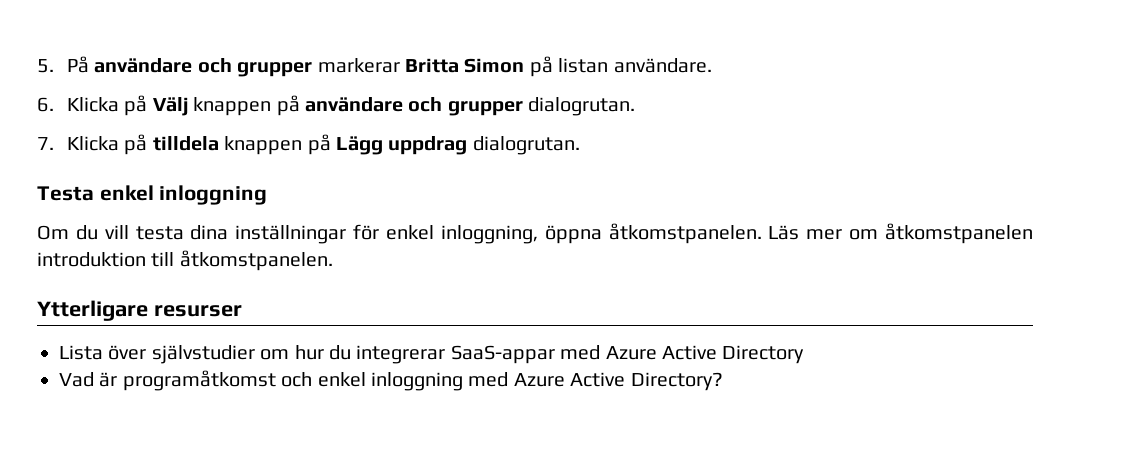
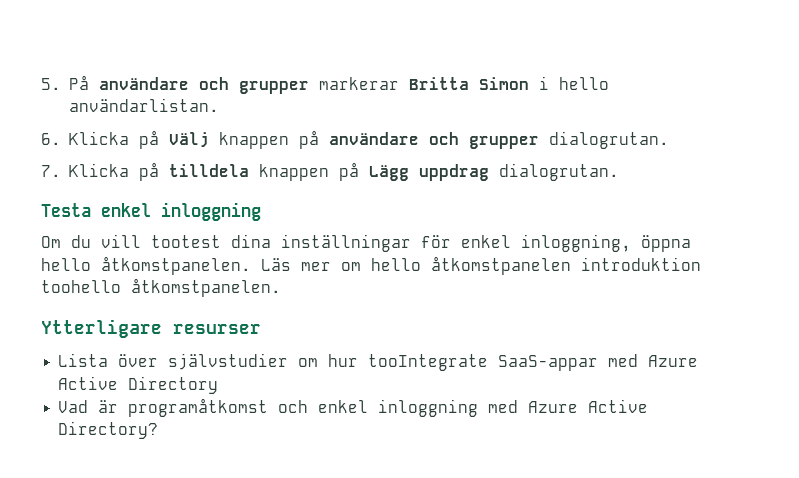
- 5. På användare och grupper markerar Britta Simon på listan användare.
+ 5. På användare och grupper markerar Britta Simon i hello användarlistan.
- Om du vill testa dina inställningar för enkel inloggning, öppna åtkomstpanelen.
+ Om du vill tootest dina inställningar för enkel inloggning, öppna hello åtkomstpanelen.
- Läs mer om åtkomstpanelen introduktion till åtkomstpanelen.
+ Läs mer om hello åtkomstpanelen introduktion toohello åtkomstpanelen.
- Lista över självstudier om hur du integrerar SaaS-appar med Azure Active Directory
+ Lista över självstudier om hur tooIntegrate SaaS-appar med Azure Active Directory

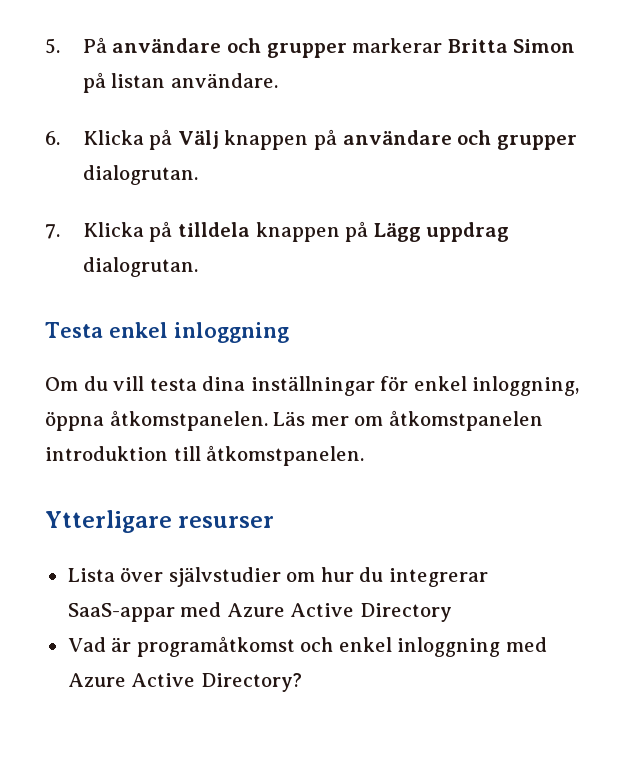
- 5. På användare och grupper markerar Britta Simon i hello användarlistan.
+ 5. På användare och grupper markerar Britta Simon på listan användare.
- Om du vill tootest dina inställningar för enkel inloggning, öppna hello åtkomstpanelen.
+ Om du vill testa dina inställningar för enkel inloggning, öppna åtkomstpanelen.
- Läs mer om hello åtkomstpanelen introduktion toohello åtkomstpanelen.
+ Läs mer om åtkomstpanelen introduktion till åtkomstpanelen.
- Lista över självstudier om hur tooIntegrate SaaS-appar med Azure Active Directory
+ Lista över självstudier om hur du integrerar SaaS-appar med Azure Active Directory

